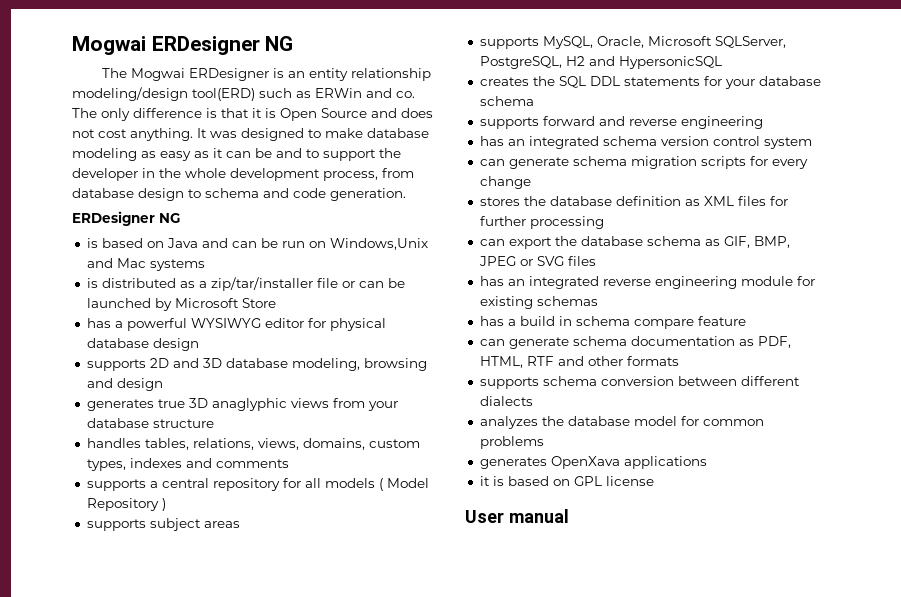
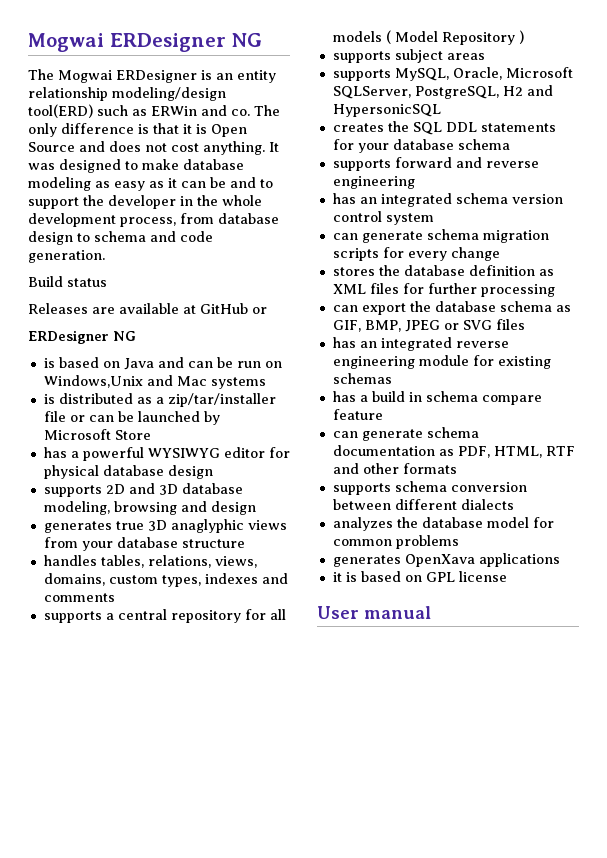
+ Build status
+ Releases are available at GitHub or

